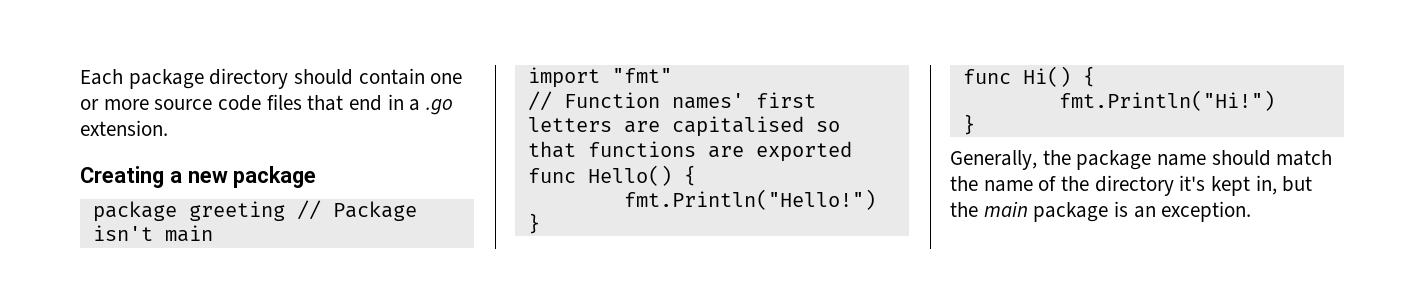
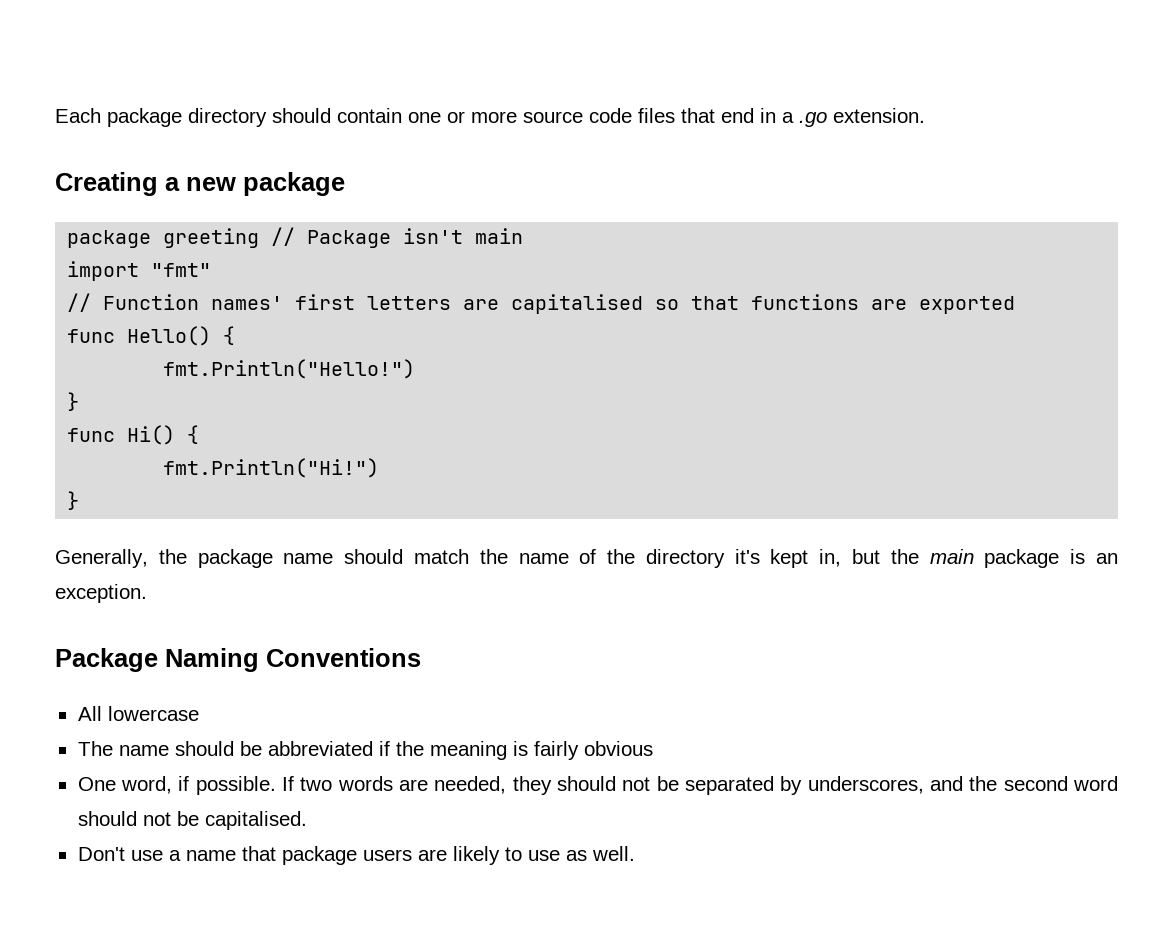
+ Package Naming Conventions
+ All lowercase
+ The name should be abbreviated if the meaning is fairly obvious
+ One word, if possible. If two words are needed, they should not be separated by underscores, and the second word should not be capitalised.
+ Don't use a name that package users are likely to use as well.

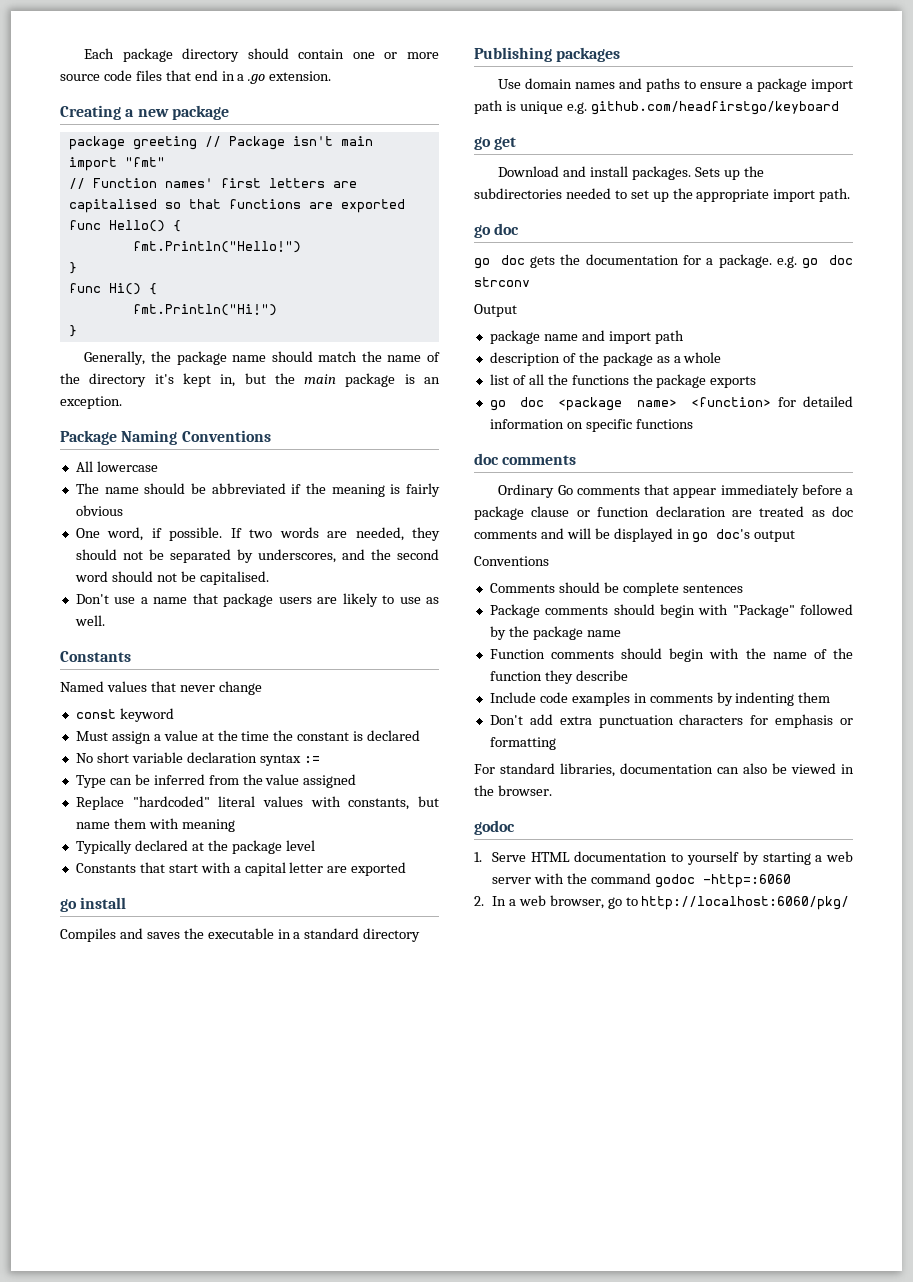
  Don't use a name that package users are likely to use as well.
+ Constants
+ Named values that never change
+ const keyword
+ Must assign a value at the time the constant is declared
+ No short variable declaration syntax :=
+ Type can be inferred from the value assigned
+ Replace "hardcoded" literal values with constants, but name them with meaning
+ Typically declared at the package level
+ Constants that start with a capital letter are exported
+ go install
+ Compiles and saves the executable in a standard directory
+ Publishing packages
+ Use domain names and paths to ensure a package import path is unique e.g. github.com/headfirstgo/keyboard
+ go get
+ Download and install packages. Sets up the subdirectories needed to set up the appropriate import path.
+ go doc
+ go doc gets the documentation for a package. e.g. go doc strconv
+ Output
+ package name and import path
+ description of the package as a whole
+ list of all the functions the package exports
+ go doc <package name> <function> for detailed information on specific functions
+ doc comments
+ Ordinary Go comments that appear immediately before a package clause or function declaration are treated as doc comments and will be displayed in go doc's output
+ Conventions
+ Comments should be complete sentences
+ Package comments should begin with "Package" followed by the package name
+ Function comments should begin with the name of the function they describe
+ Include code examples in comments by indenting them
+ Don't add extra punctuation characters for emphasis or formatting
+ For standard libraries, documentation can also be viewed in the browser.
+ godoc
+ 1. Serve HTML documentation to yourself by starting a web server with the command godoc -http=:6060
+ 2. In a web browser, go to http://localhost:6060/pkg/

